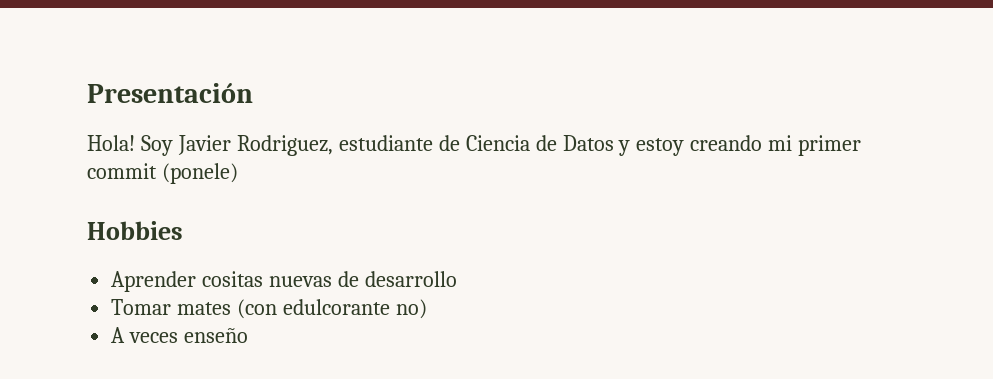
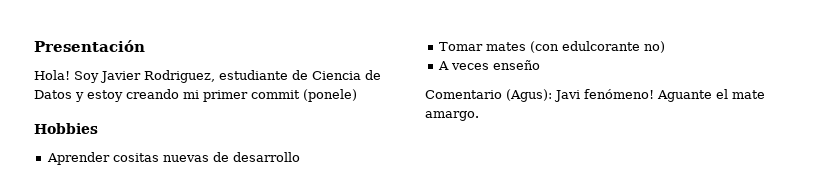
+ Comentario (Agus): Javi fenómeno! Aguante el mate amargo.

